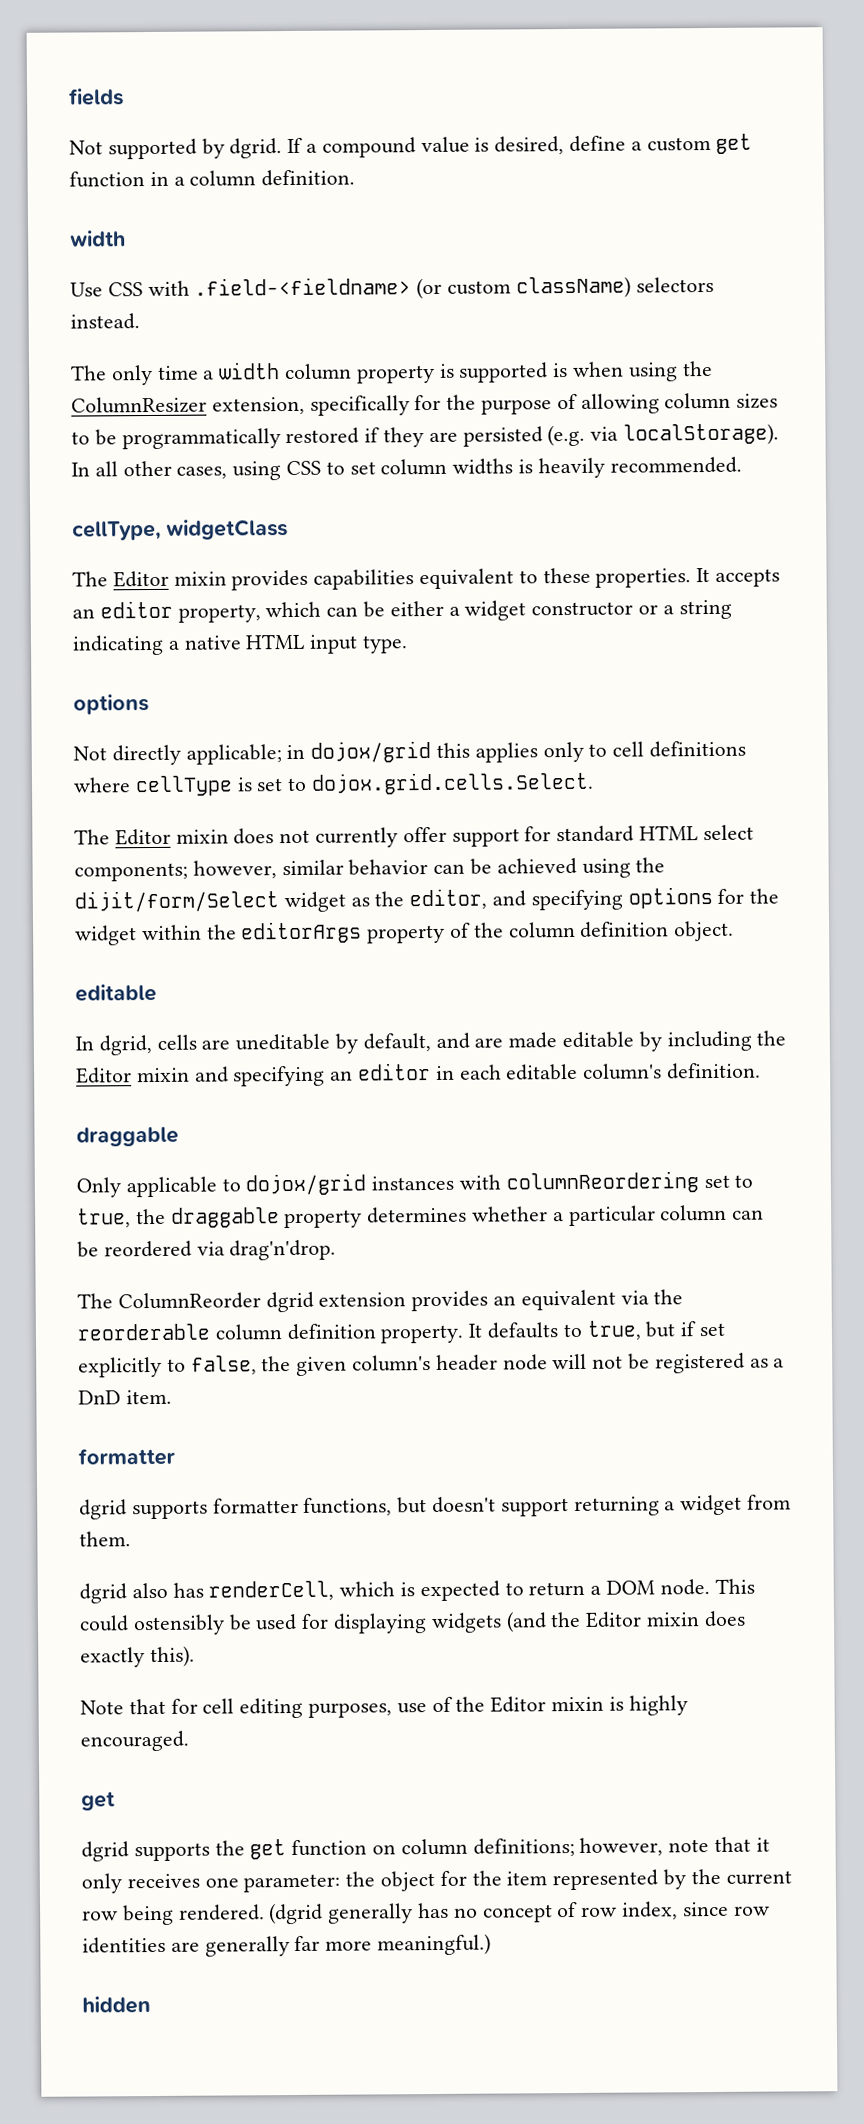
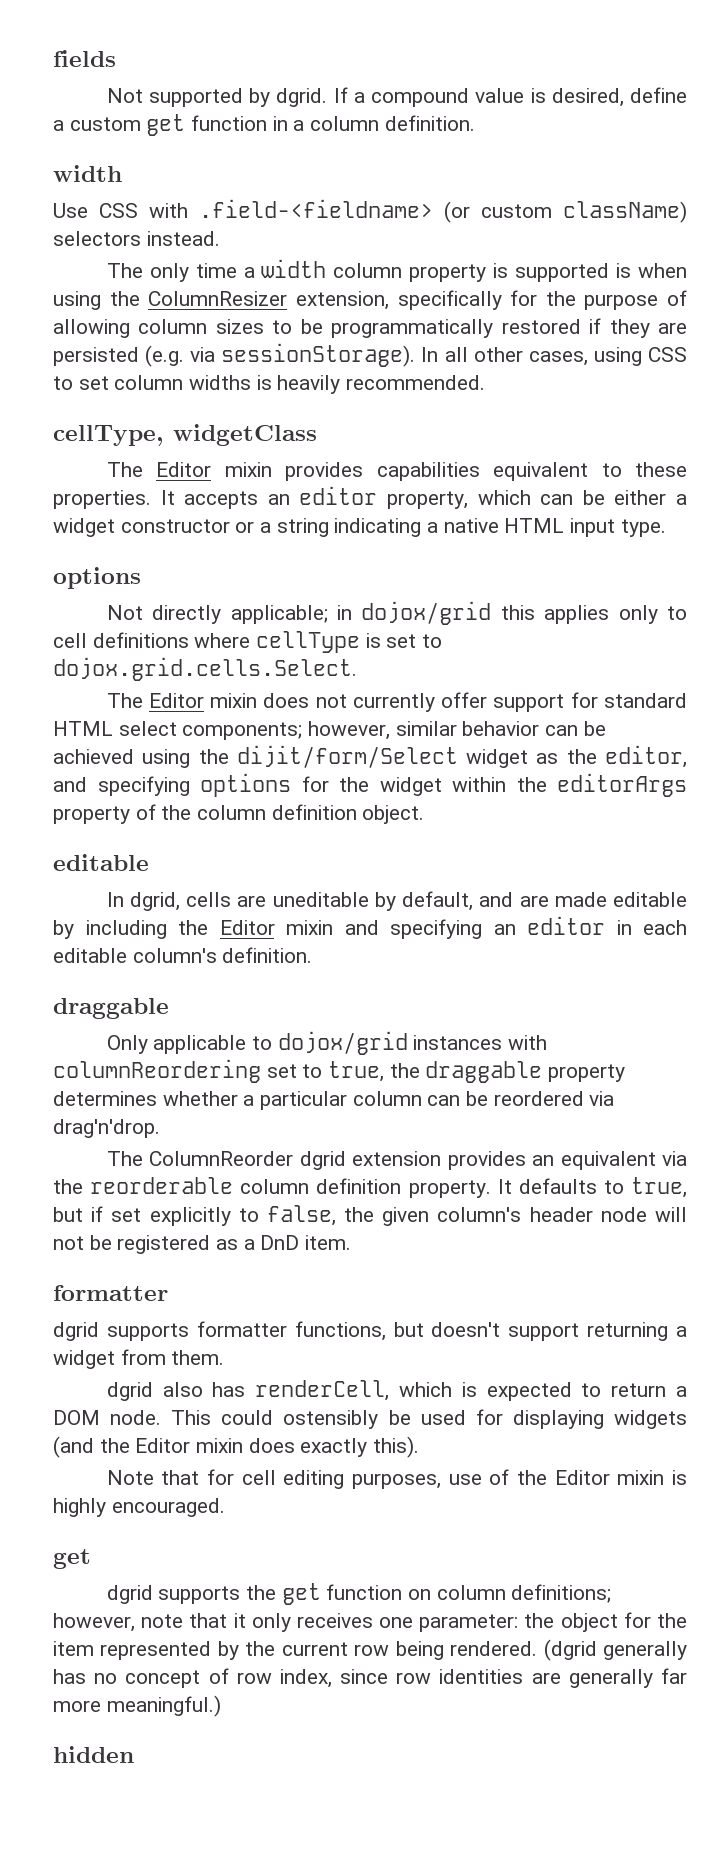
- The only time a width column property is supported is when using the ColumnResizer extension, specifically for the purpose of allowing column sizes to be programmatically restored if they are persisted (e.g. via localStorage).
+ The only time a width column property is supported is when using the ColumnResizer extension, specifically for the purpose of allowing column sizes to be programmatically restored if they are persisted (e.g. via sessionStorage).

